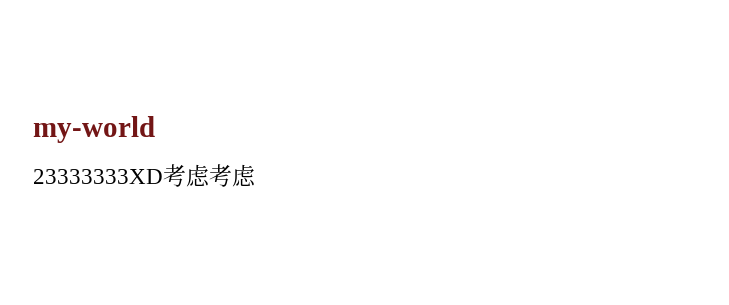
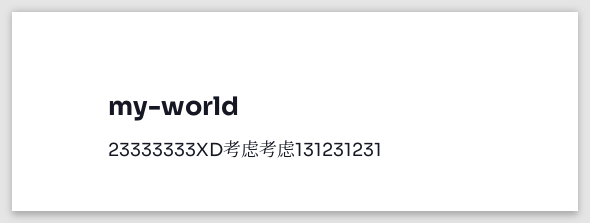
- 23333333XD考虑考虑
+ 23333333XD考虑考虑131231231

